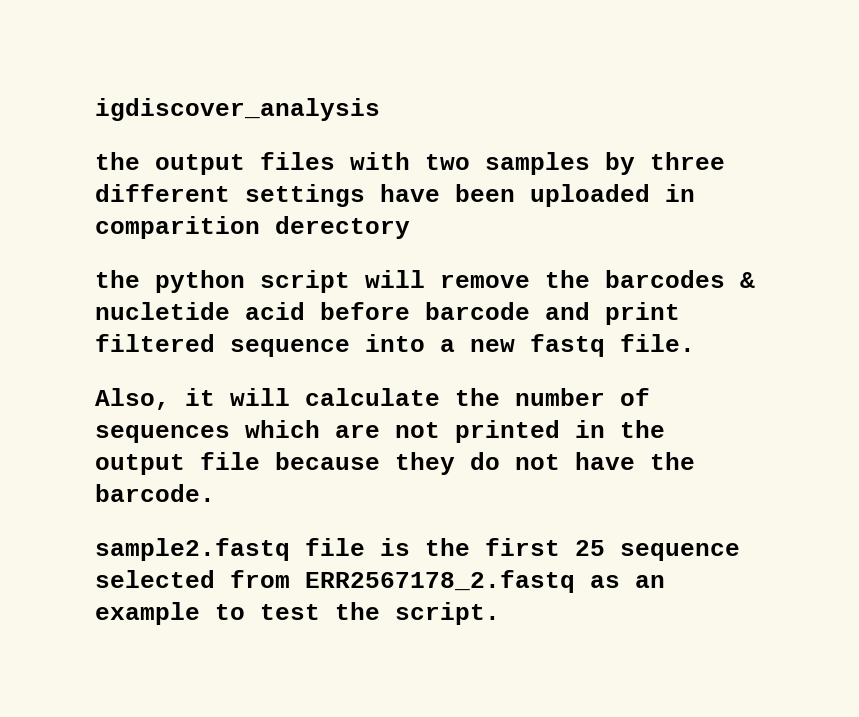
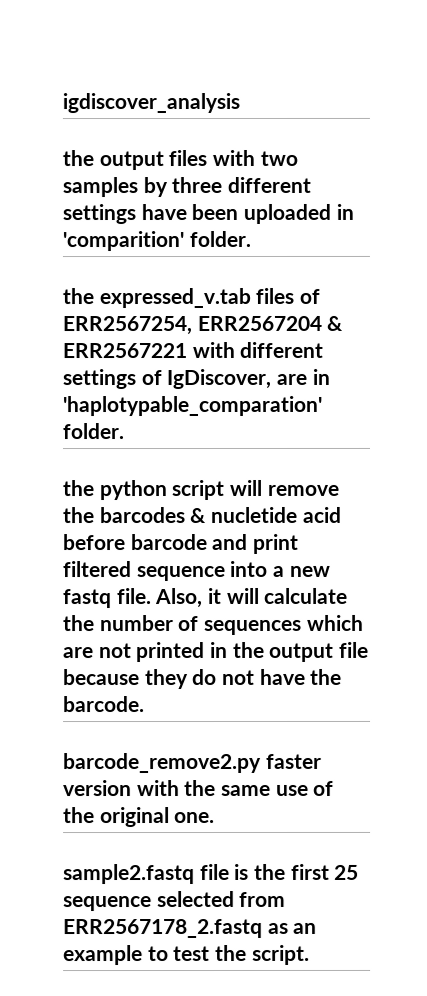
- the output files with two samples by three different settings have been uploaded in comparition derectory
+ the output files with two samples by three different settings have been uploaded in 'comparition' folder.
+ the expressed_v.tab files of ERR2567254, ERR2567204 & ERR2567221 with different settings of IgDiscover, are in 'haplotypable_comparation' folder.
- the python script will remove the barcodes & nucletide acid before barcode and print filtered sequence into a new fastq file.
- Also, it will calculate the number of sequences which are not printed in the output file because they do not have the barcode.
+ the python script will remove the barcodes & nucletide acid before barcode and print filtered sequence into a new fastq file. Also, it will calculate the number of sequences which are not printed in the output file because they do not have the barcode.
+ barcode_remove2.py faster version with the same use of the original one.

